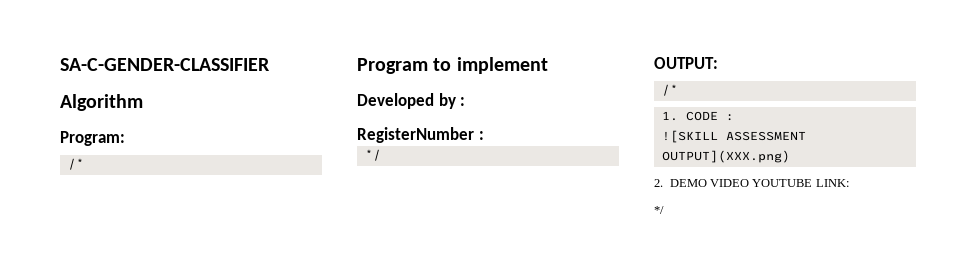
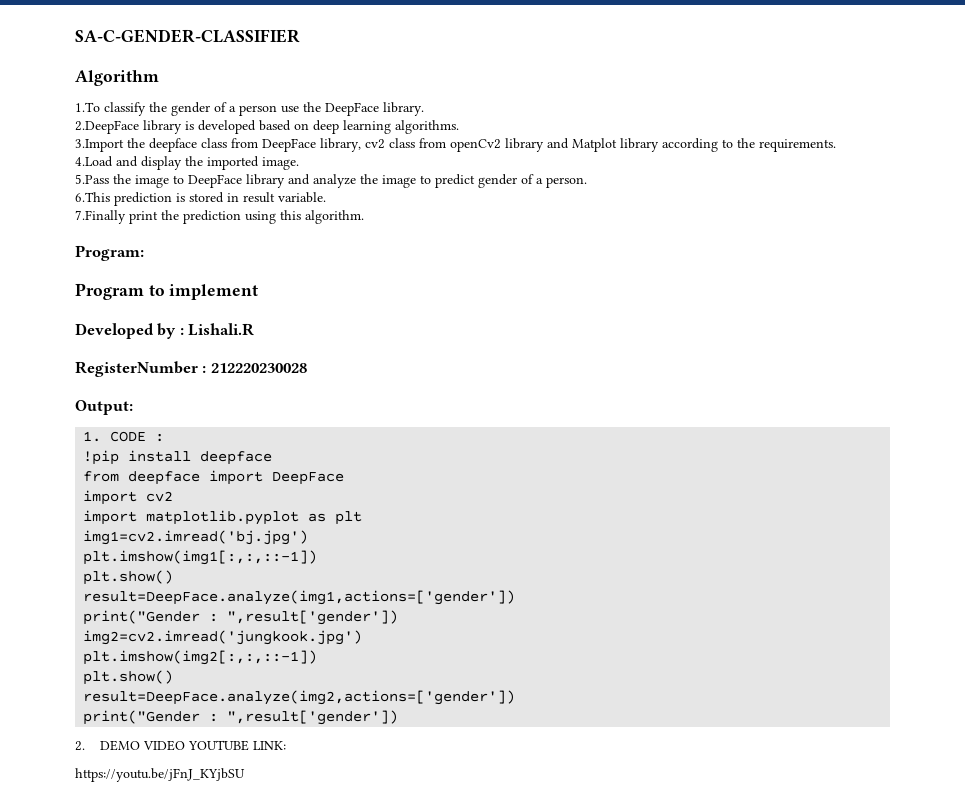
+ 1.To classify the gender of a person use the DeepFace library.
+ 2.DeepFace library is developed based on deep learning algorithms.
+ 3.Import the deepface class from DeepFace library, cv2 class from openCv2 library and Matplot library according to the requirements.
+ 4.Load and display the imported image.
+ 5.Pass the image to DeepFace library and analyze the image to predict gender of a person.
+ 6.This prediction is stored in result variable.
+ 7.Finally print the prediction using this algorithm.
  Program:
- /*
- Developed by :
+ Developed by : Lishali.R
- RegisterNumber :
- */
- OUTPUT:
- /*
+ RegisterNumber : 212220230028
+ Output:
- ![SKILL ASSESSMENT OUTPUT](XXX.png)
+ !pip install deepface
+ from deepface import DeepFace
+ import cv2
+ import matplotlib.pyplot as plt
+ img1=cv2.imread('bj.jpg')
+ plt.imshow(img1[:,:,::-1])
+ plt.show()
+ result=DeepFace.analyze(img1,actions=['gender'])
+ print("Gender : ",result['gender'])
+ img2=cv2.imread('jungkook.jpg')
+ plt.imshow(img2[:,:,::-1])
+ plt.show()
+ result=DeepFace.analyze(img2,actions=['gender'])
+ print("Gender : ",result['gender'])
  2. DEMO VIDEO YOUTUBE LINK:
- */
+ https://youtu.be/jFnJ_KYjbSU

